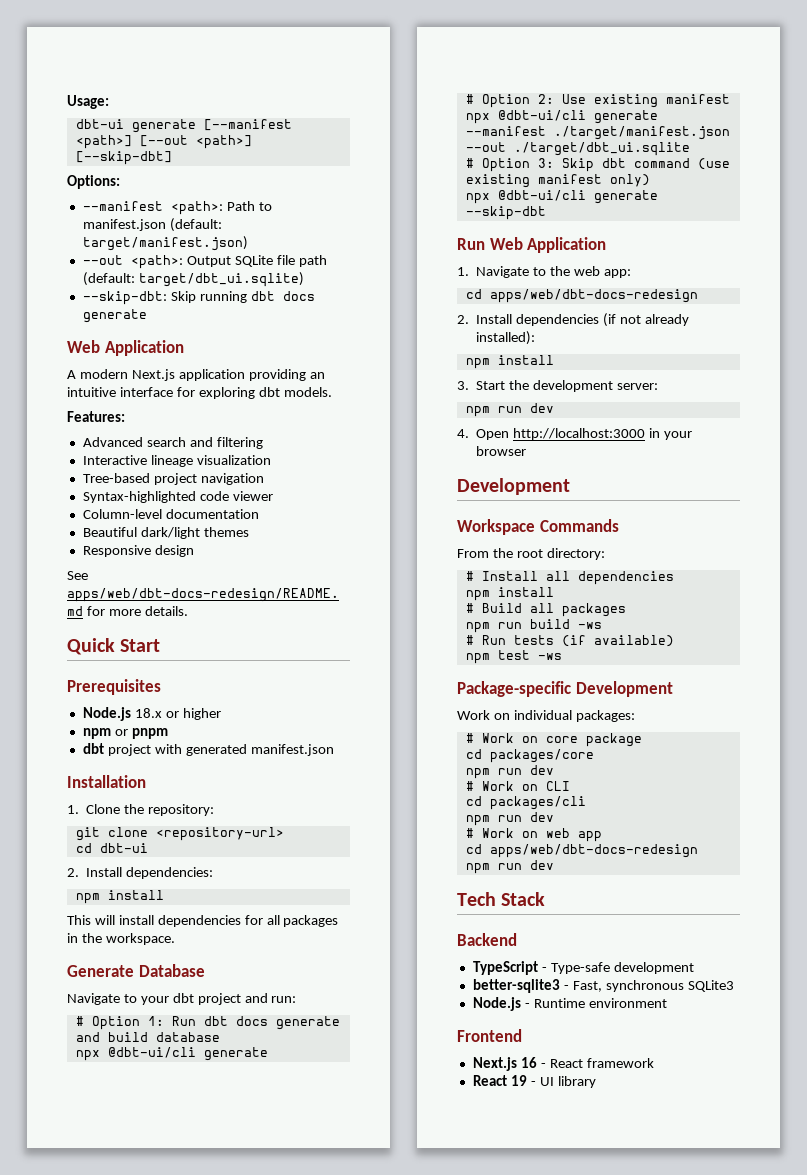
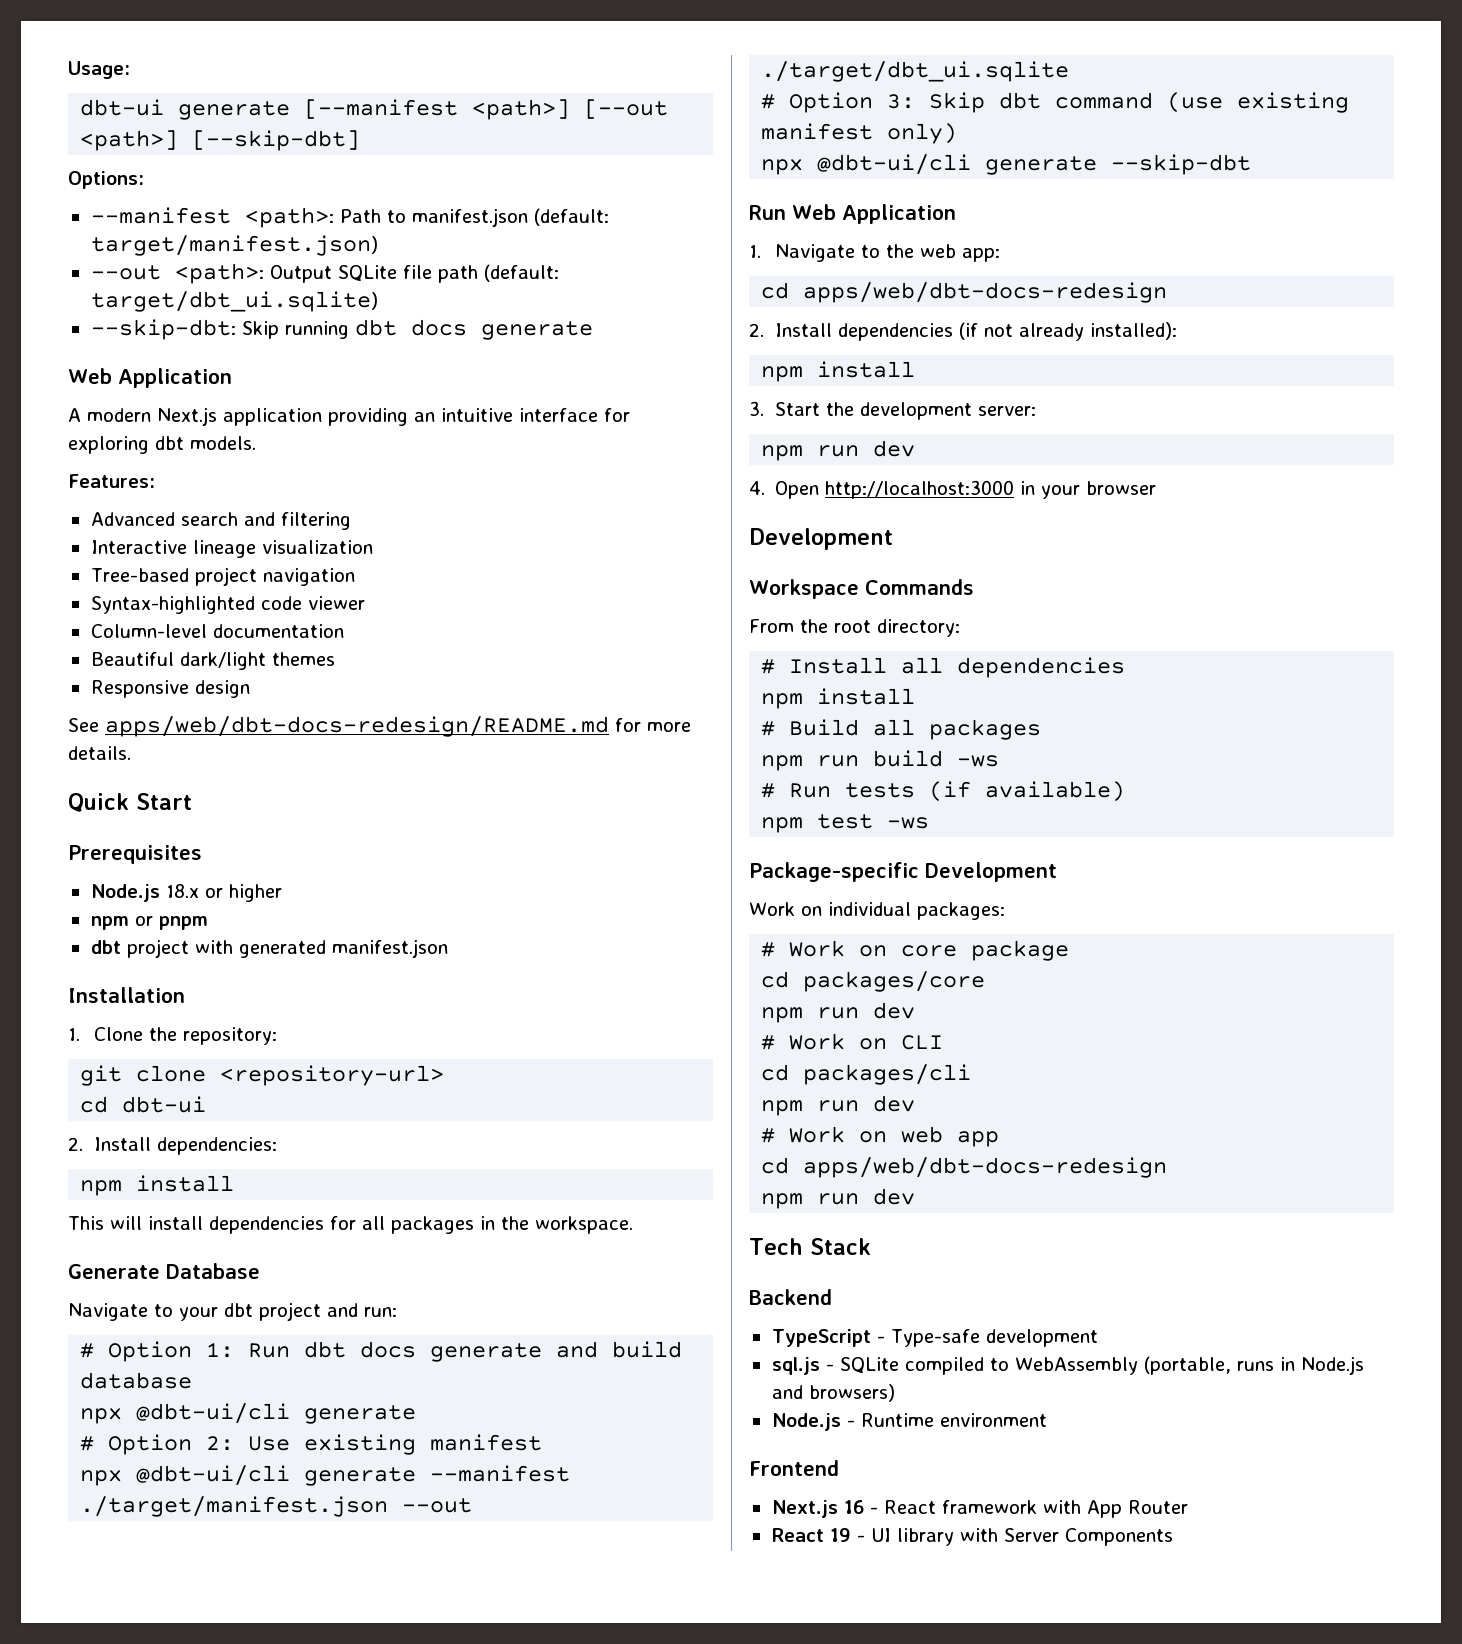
- better-sqlite3 - Fast, synchronous SQLite3
+ sql.js - SQLite compiled to WebAssembly (portable, runs in Node.js and browsers)
- Next.js 16 - React framework
+ Next.js 16 - React framework with App Router
- React 19 - UI library
+ React 19 - UI library with Server Components

